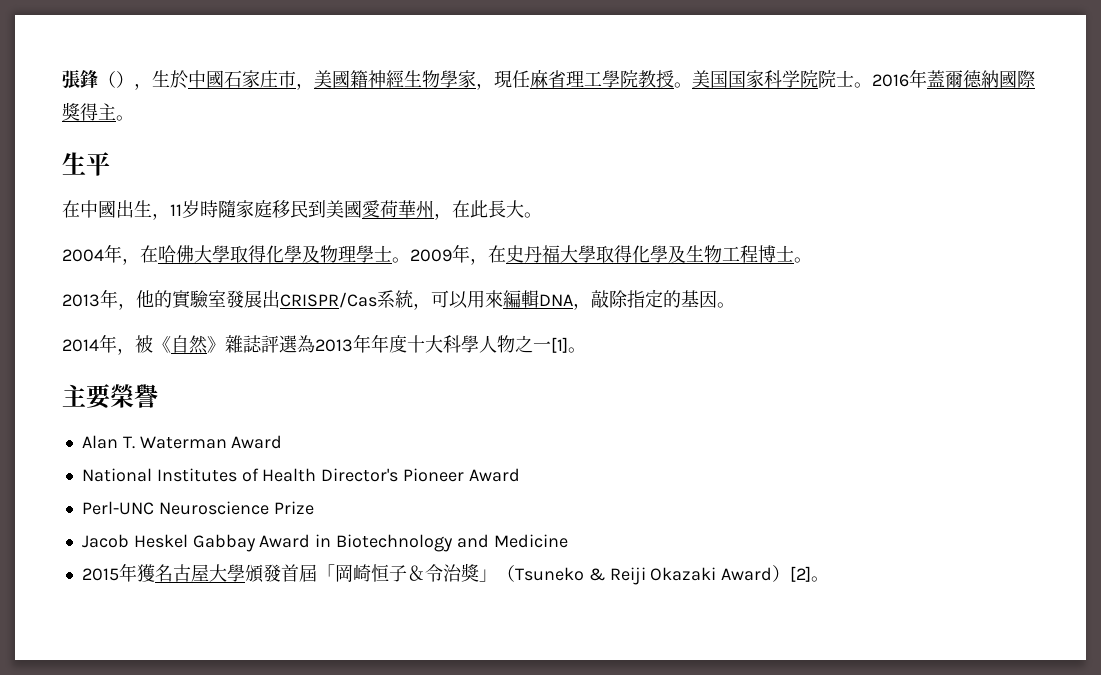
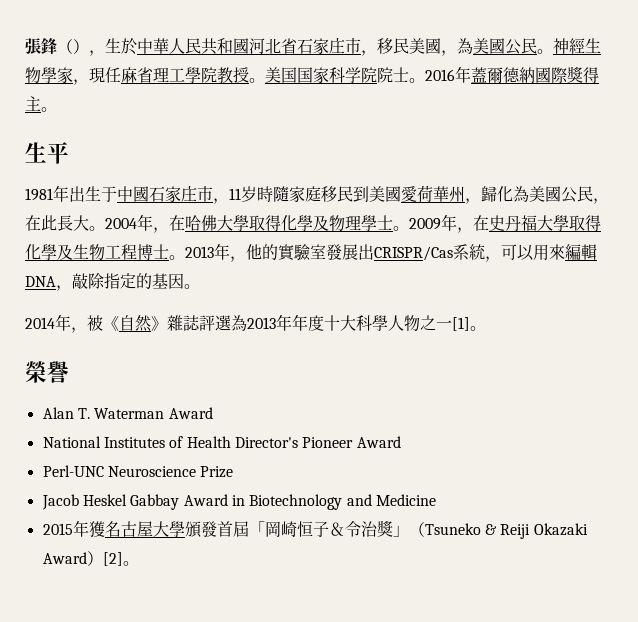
- 張鋒（），生於中國石家庄市，美國籍神經生物學家，現任麻省理工學院教授。
+ 張鋒（），生於中華人民共和國河北省石家庄市，移民美國，為美國公民。神經生物學家，現任麻省理工學院教授。
- 在中國出生，11岁時隨家庭移民到美國愛荷華州，在此長大。
- 2004年，在哈佛大學取得化學及物理學士。
+ 1981年出生于中國石家庄市，11岁時隨家庭移民到美國愛荷華州，歸化為美國公民，在此長大。2004年，在哈佛大學取得化學及物理學士。
- 2009年，在史丹福大學取得化學及生物工程博士。
- 2013年，他的實驗室發展出CRISPR/Cas系統，可以用來編輯DNA，敲除指定的基因。
+ 2009年，在史丹福大學取得化學及生物工程博士。2013年，他的實驗室發展出CRISPR/Cas系統，可以用來編輯DNA，敲除指定的基因。
- 主要榮譽
+ 榮譽

